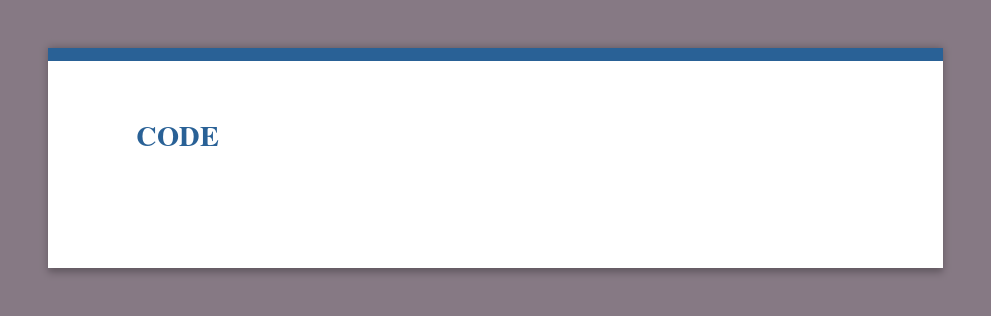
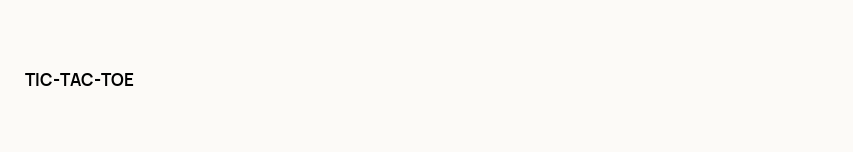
- CODE
+ TIC-TAC-TOE

